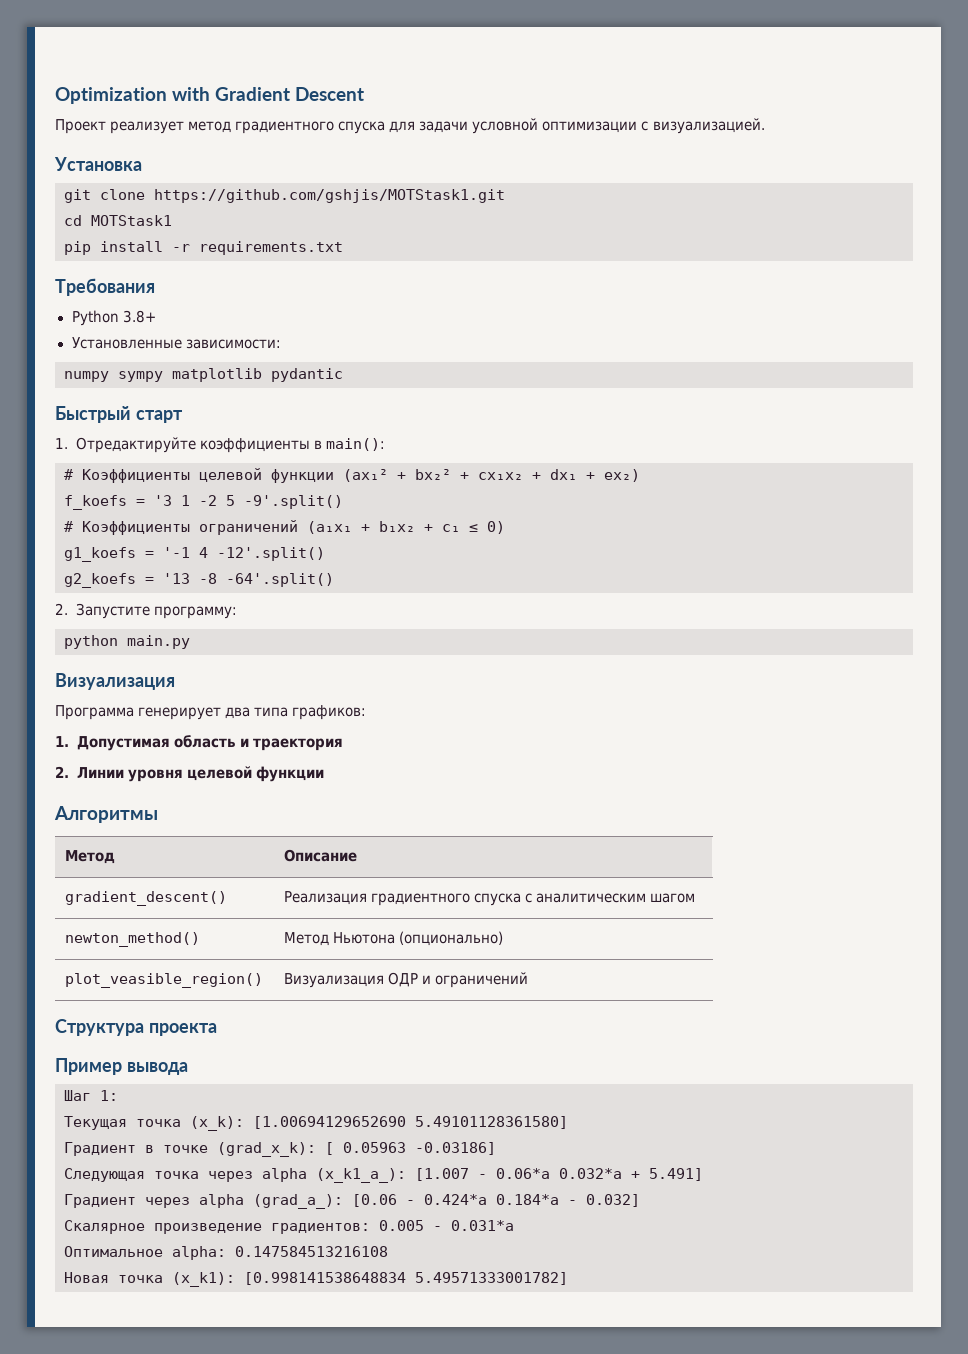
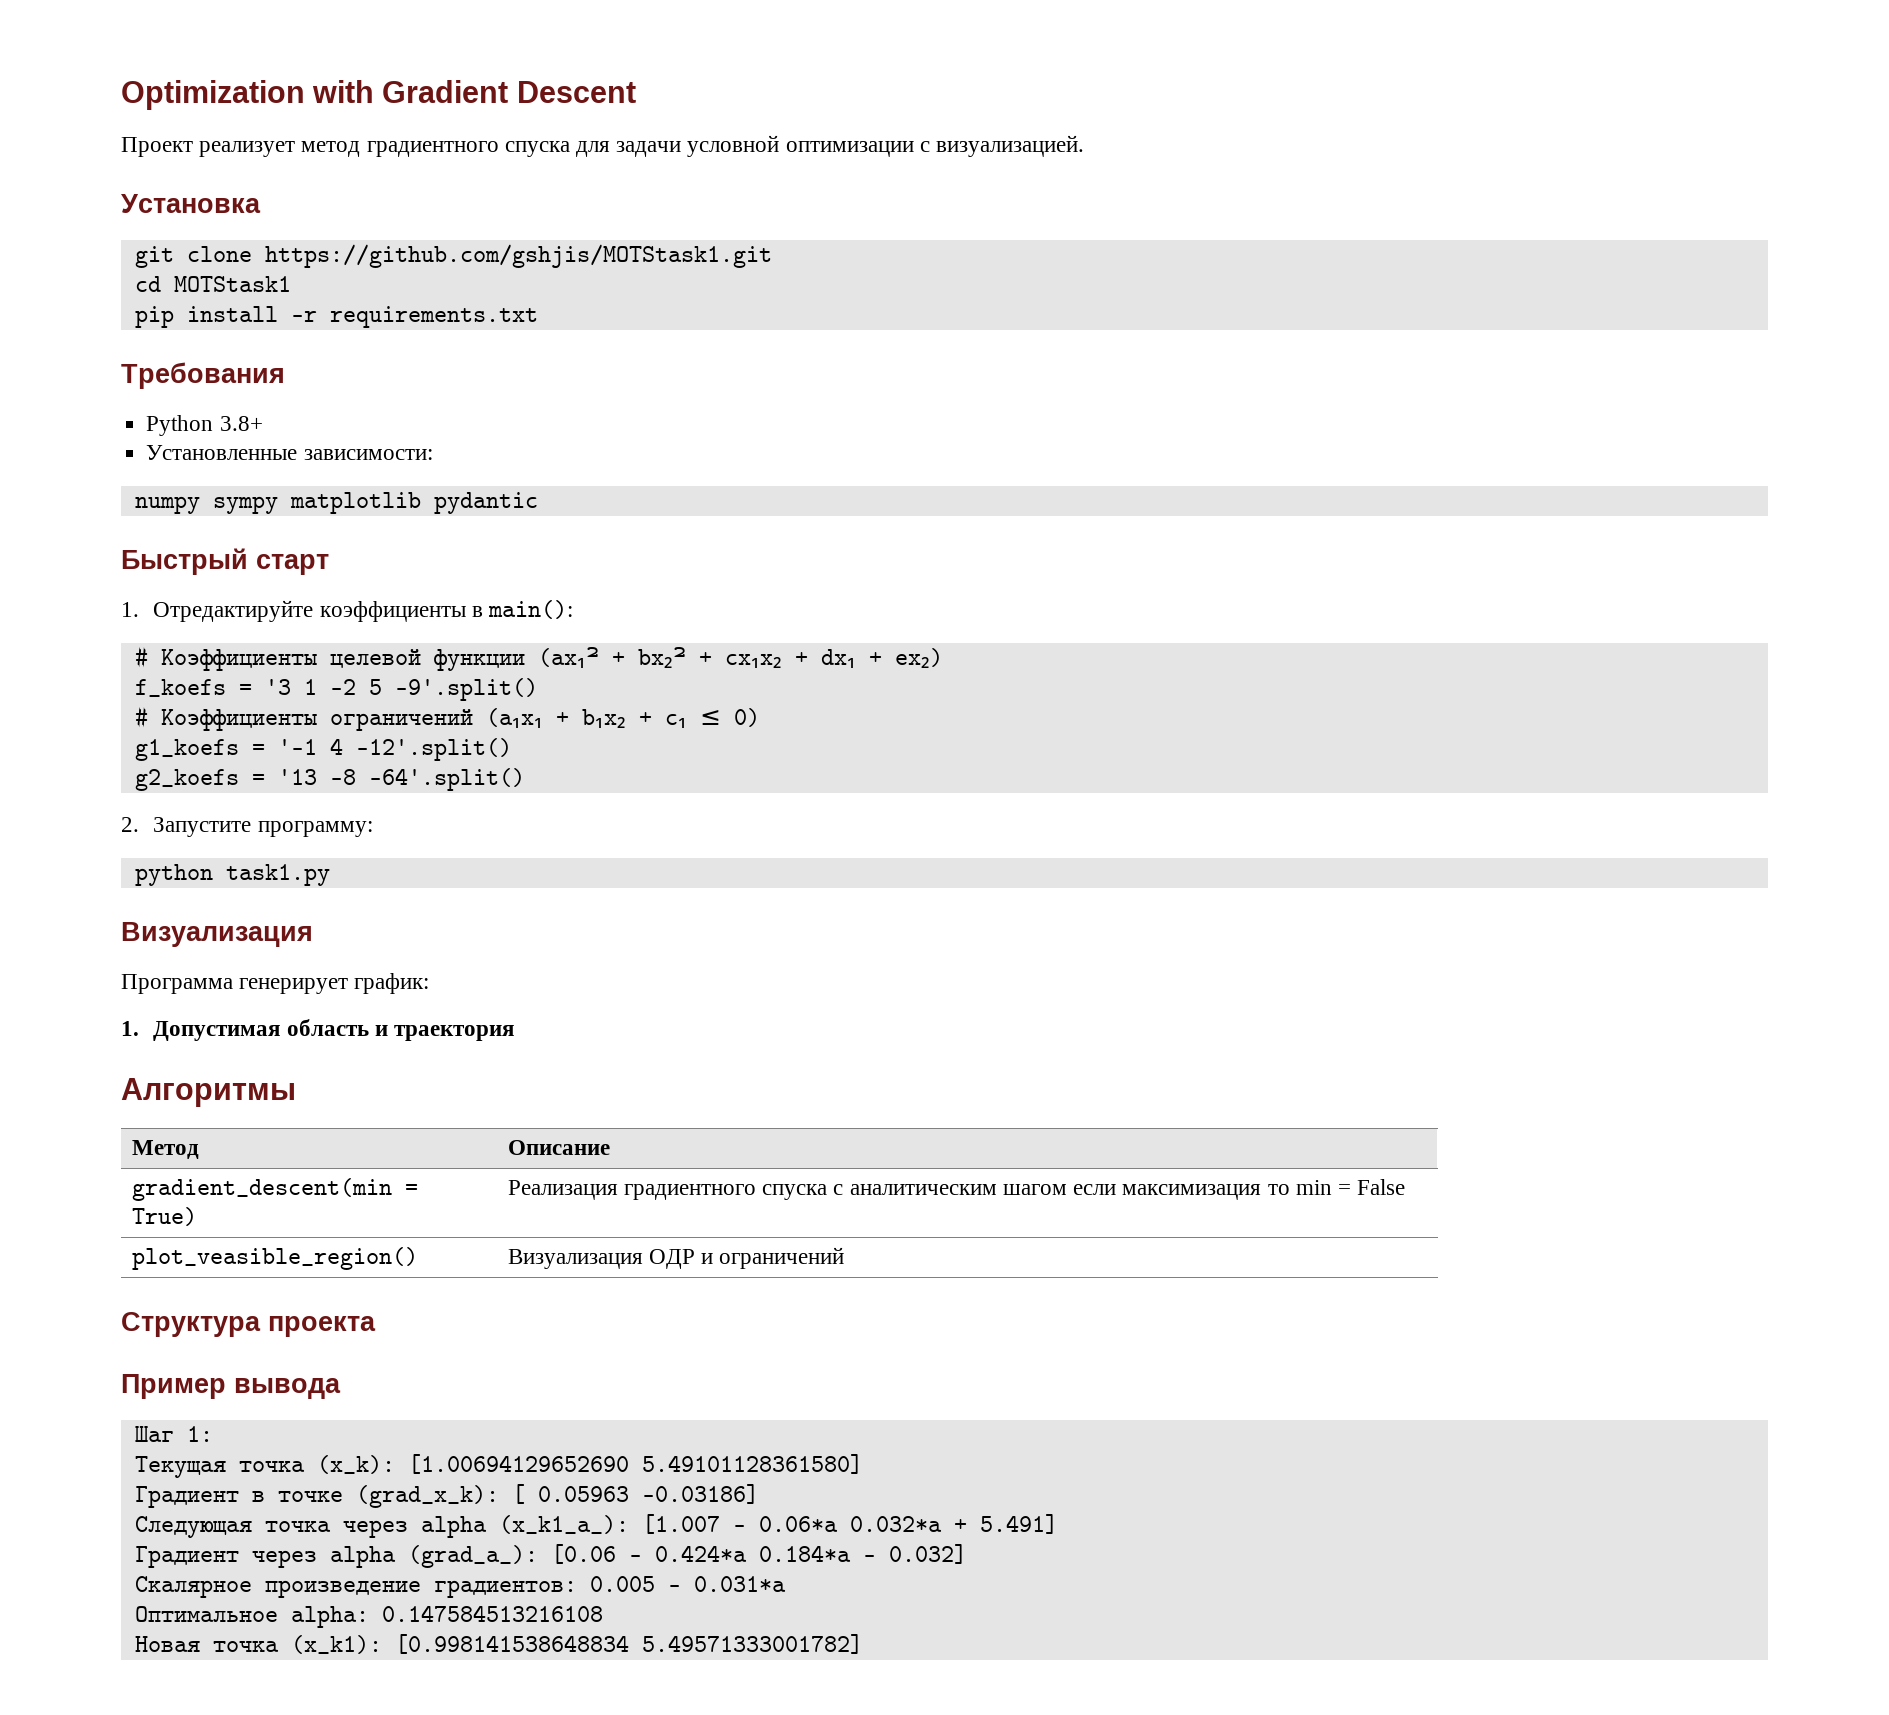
- python main.py
+ python task1.py
- Программа генерирует два типа графиков:
+ Программа генерирует график:
- 2. Линии уровня целевой функции
- gradient_descent() | Реализация градиентного спуска с аналитическим шагом
- newton_method() | Метод Ньютона (опционально)
+ gradient_descent(min = True) | Реализация градиентного спуска с аналитическим шагом если максимизация то min = False

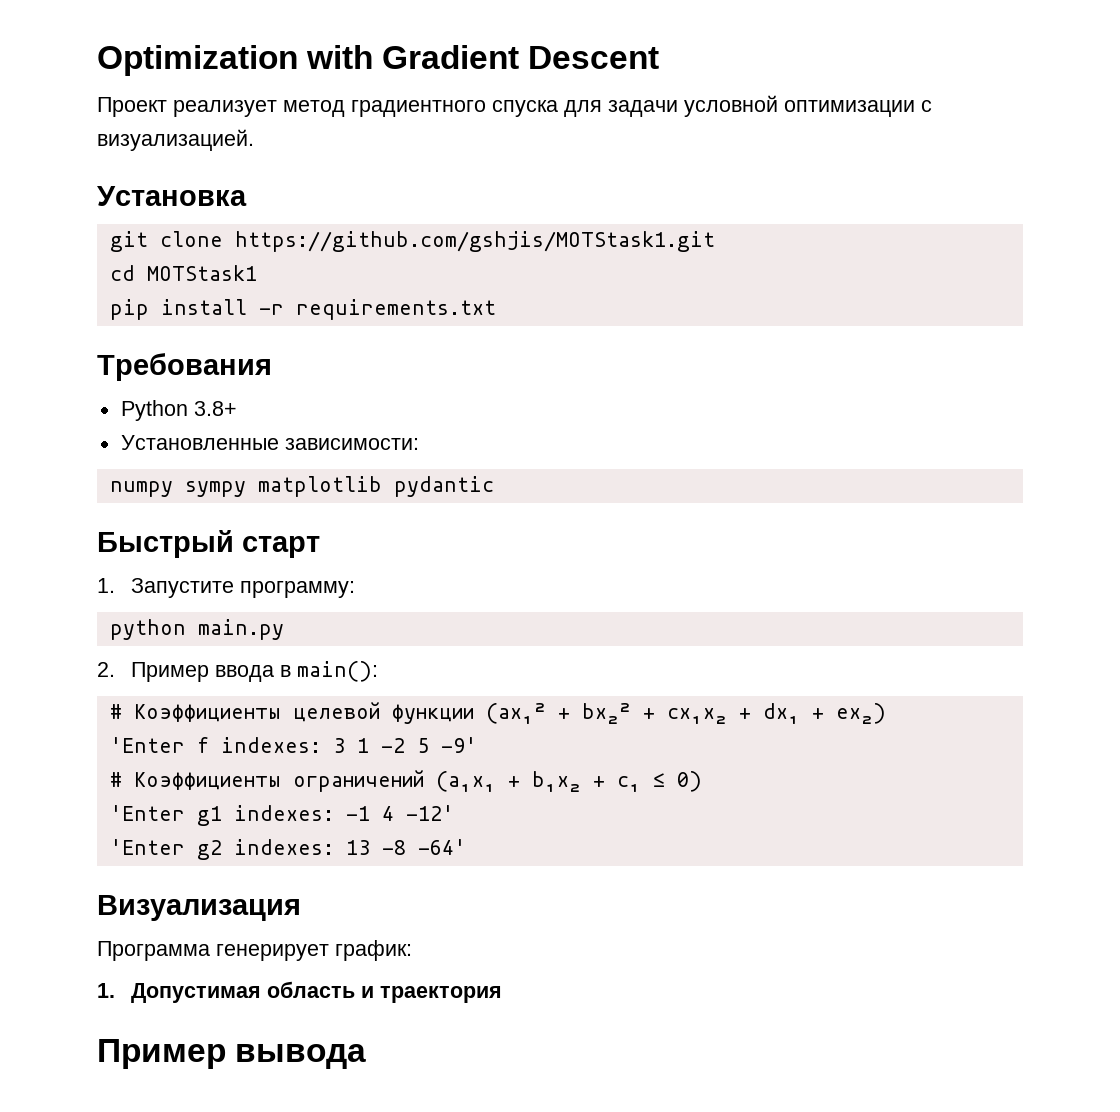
- 1. Отредактируйте коэффициенты в main():
+ 1. Запустите программу:
+ python main.py
+ 2. Пример ввода в main():
- f_koefs = '3 1 -2 5 -9'.split()
+ 'Enter f indexes: 3 1 -2 5 -9'
- g1_koefs = '-1 4 -12'.split()
- g2_koefs = '13 -8 -64'.split()
- 2. Запустите программу:
- python task1.py
+ 'Enter g1 indexes: -1 4 -12'
+ 'Enter g2 indexes: 13 -8 -64'
- Алгоритмы
- Метод | Описание
- gradient_descent(min = True) | Реализация градиентного спуска с аналитическим шагом если максимизация то min = False
- plot_veasible_region() | Визуализация ОДР и ограничений
- Структура проекта
  Пример вывода
- Шаг 1:
- Текущая точка (x_k): [1.00694129652690 5.49101128361580]
- Градиент в точке (grad_x_k): [ 0.05963 -0.03186]
- Следующая точка через alpha (x_k1_a_): [1.007 - 0.06*a 0.032*a + 5.491]
- Градиент через alpha (grad_a_): [0.06 - 0.424*a 0.184*a - 0.032]
- Скалярное произведение градиентов: 0.005 - 0.031*a
- Оптимальное alpha: 0.147584513216108
- Новая точка (x_k1): [0.998141538648834 5.49571333001782]

